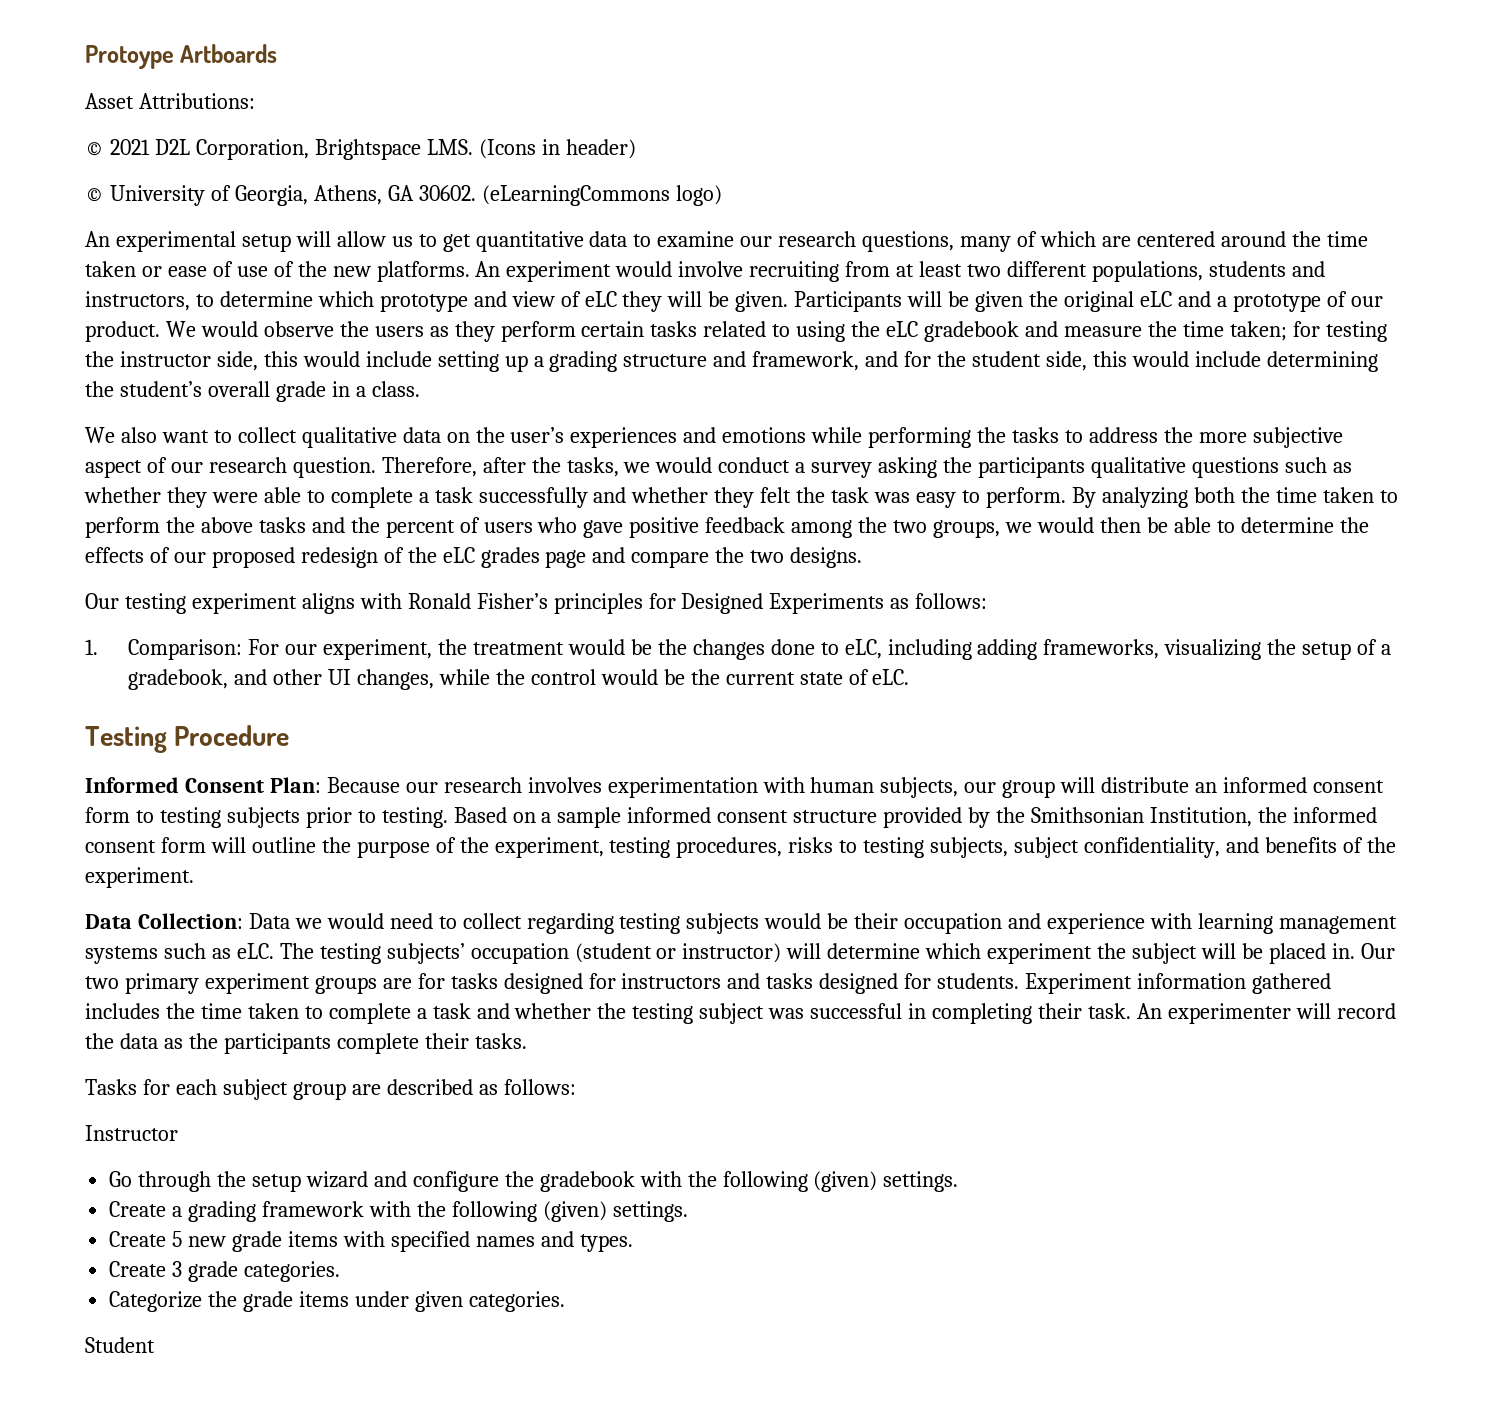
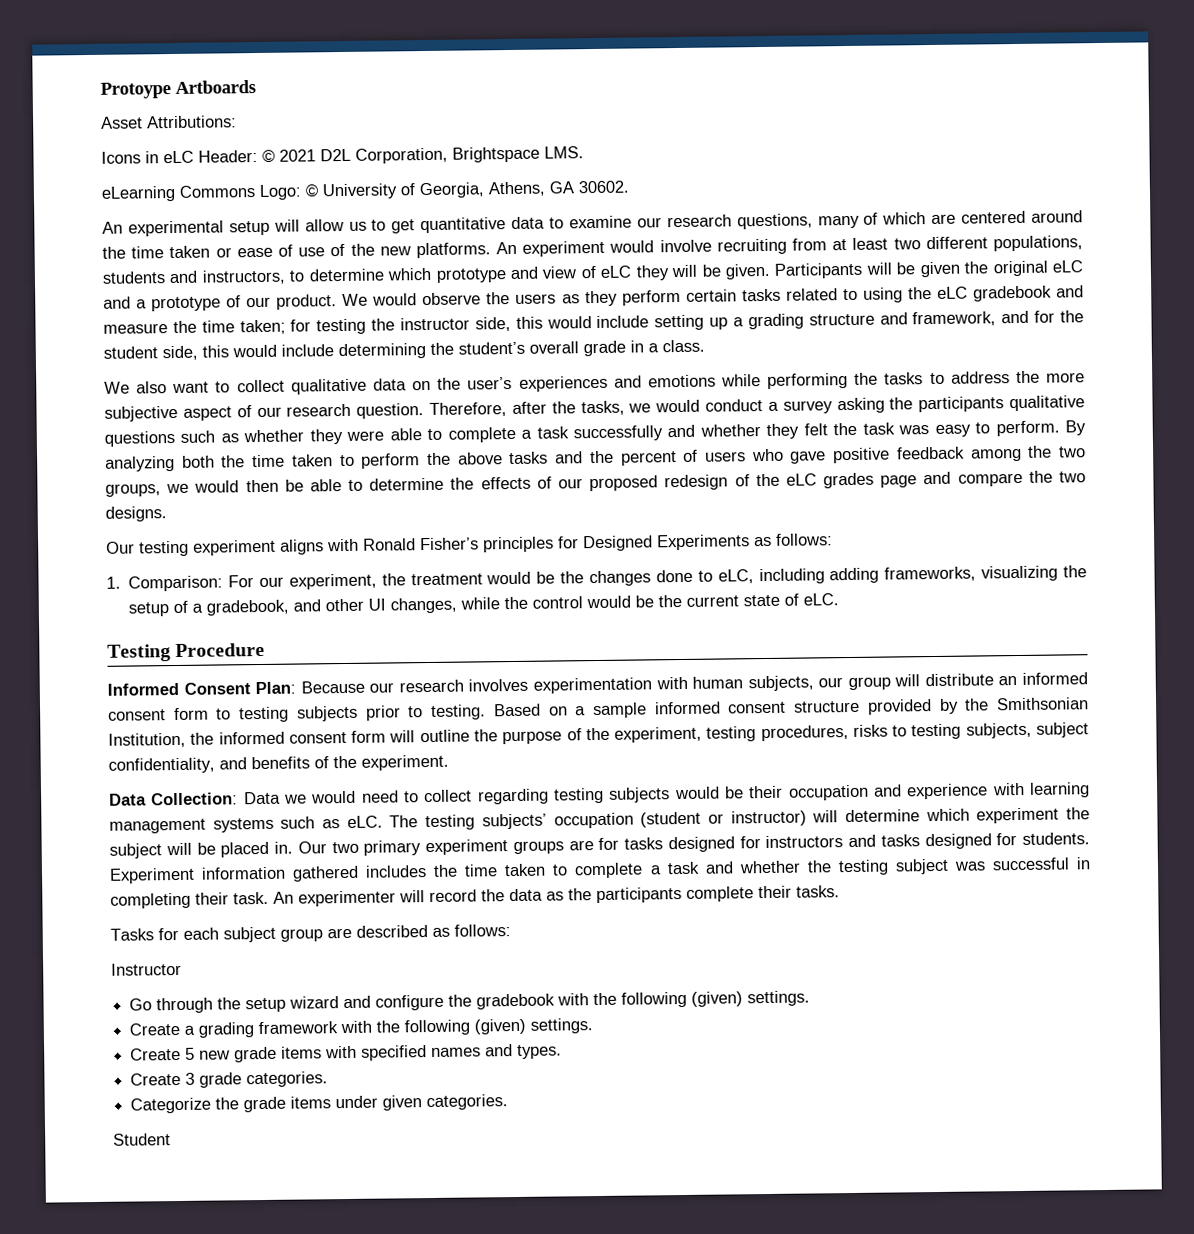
- © 2021 D2L Corporation, Brightspace LMS. (Icons in header)
- © University of Georgia, Athens, GA 30602. (eLearningCommons logo)
+ Icons in eLC Header: © 2021 D2L Corporation, Brightspace LMS.
+ eLearning Commons Logo: © University of Georgia, Athens, GA 30602.

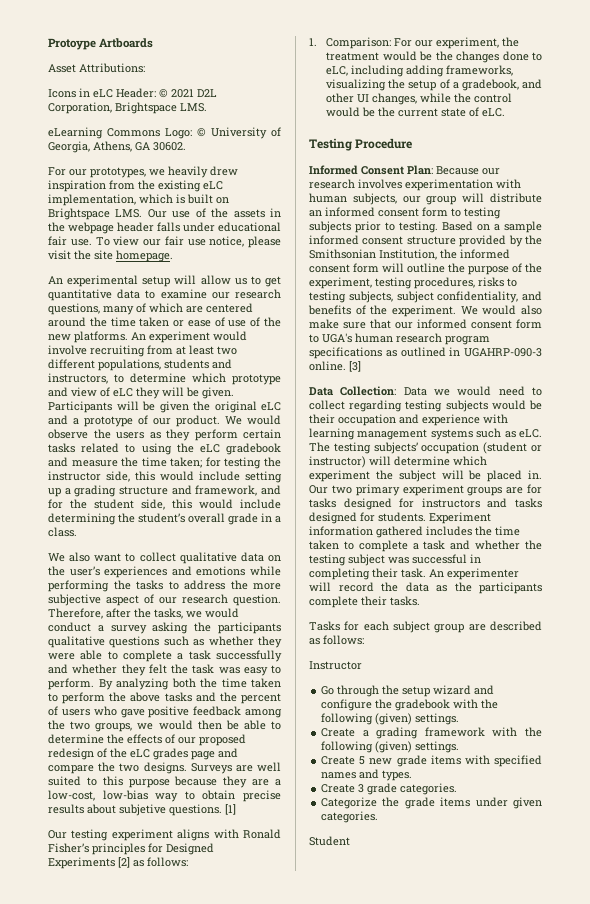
+ For our prototypes, we heavily drew inspiration from the existing eLC implementation, which is built on Brightspace LMS. Our use of the assets in the webpage header falls under educational fair use. To view our fair use notice, please visit the site homepage.
+ Surveys are well suited to this purpose because they are a low-cost, low-bias way to obtain precise results about subjetive questions. [1]
- Our testing experiment aligns with Ronald Fisher’s principles for Designed Experiments as follows:
+ Our testing experiment aligns with Ronald Fisher’s principles for Designed Experiments [2] as follows:
+ We would also make sure that our informed consent form to UGA's human research program specifications as outlined in UGAHRP-090-3 online. [3]

